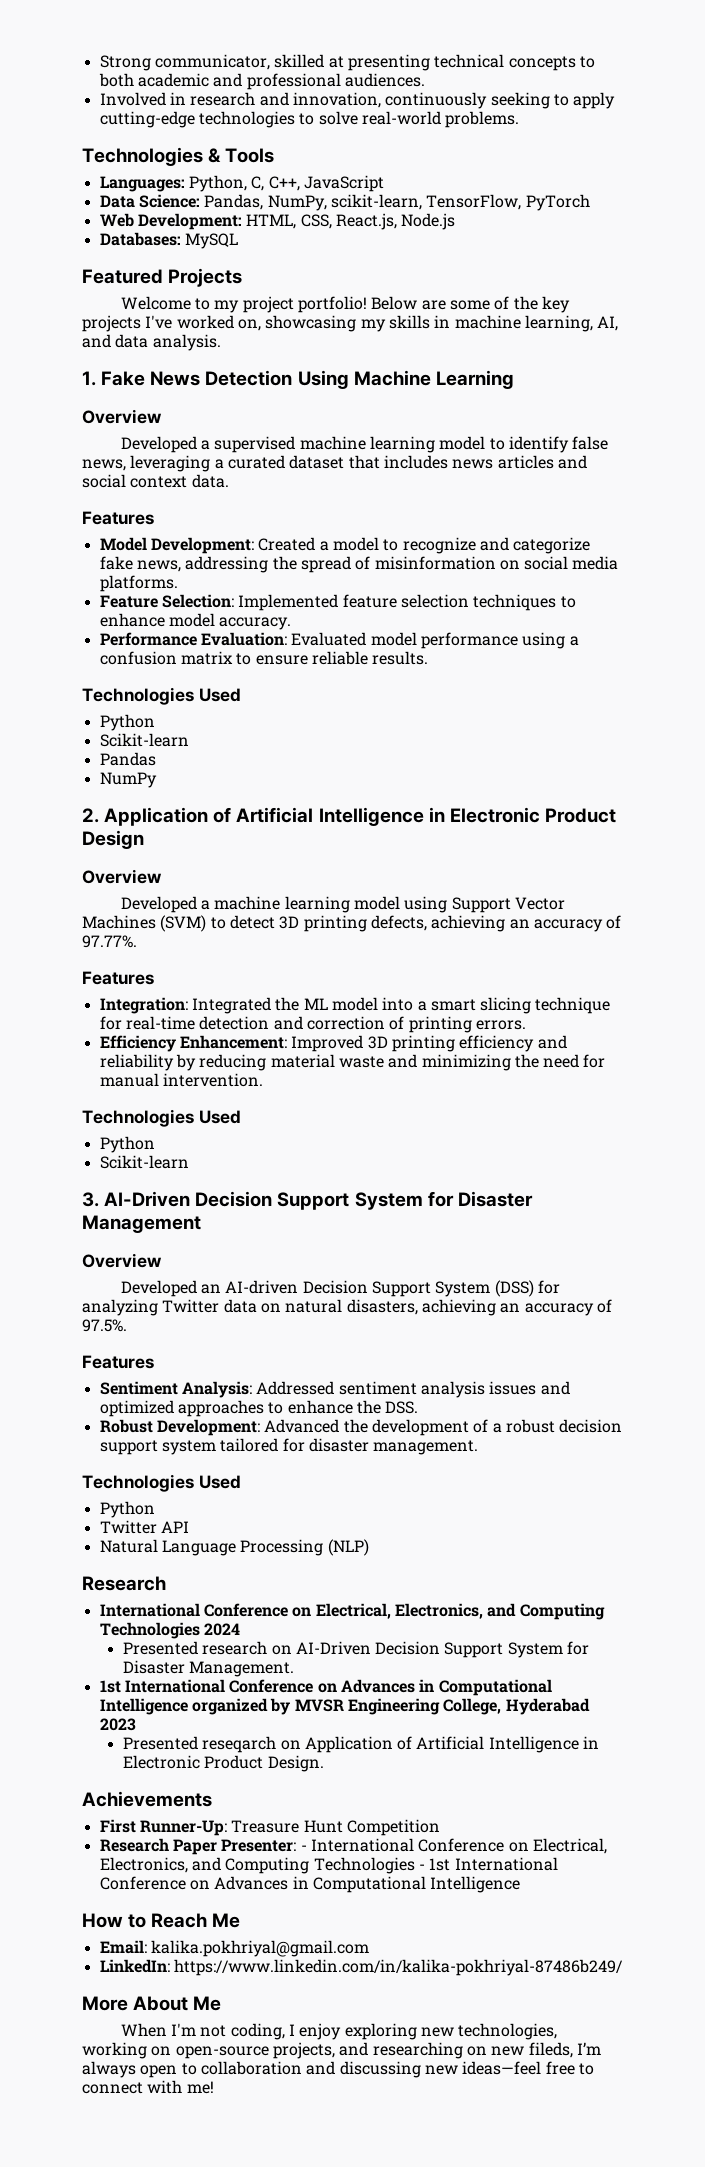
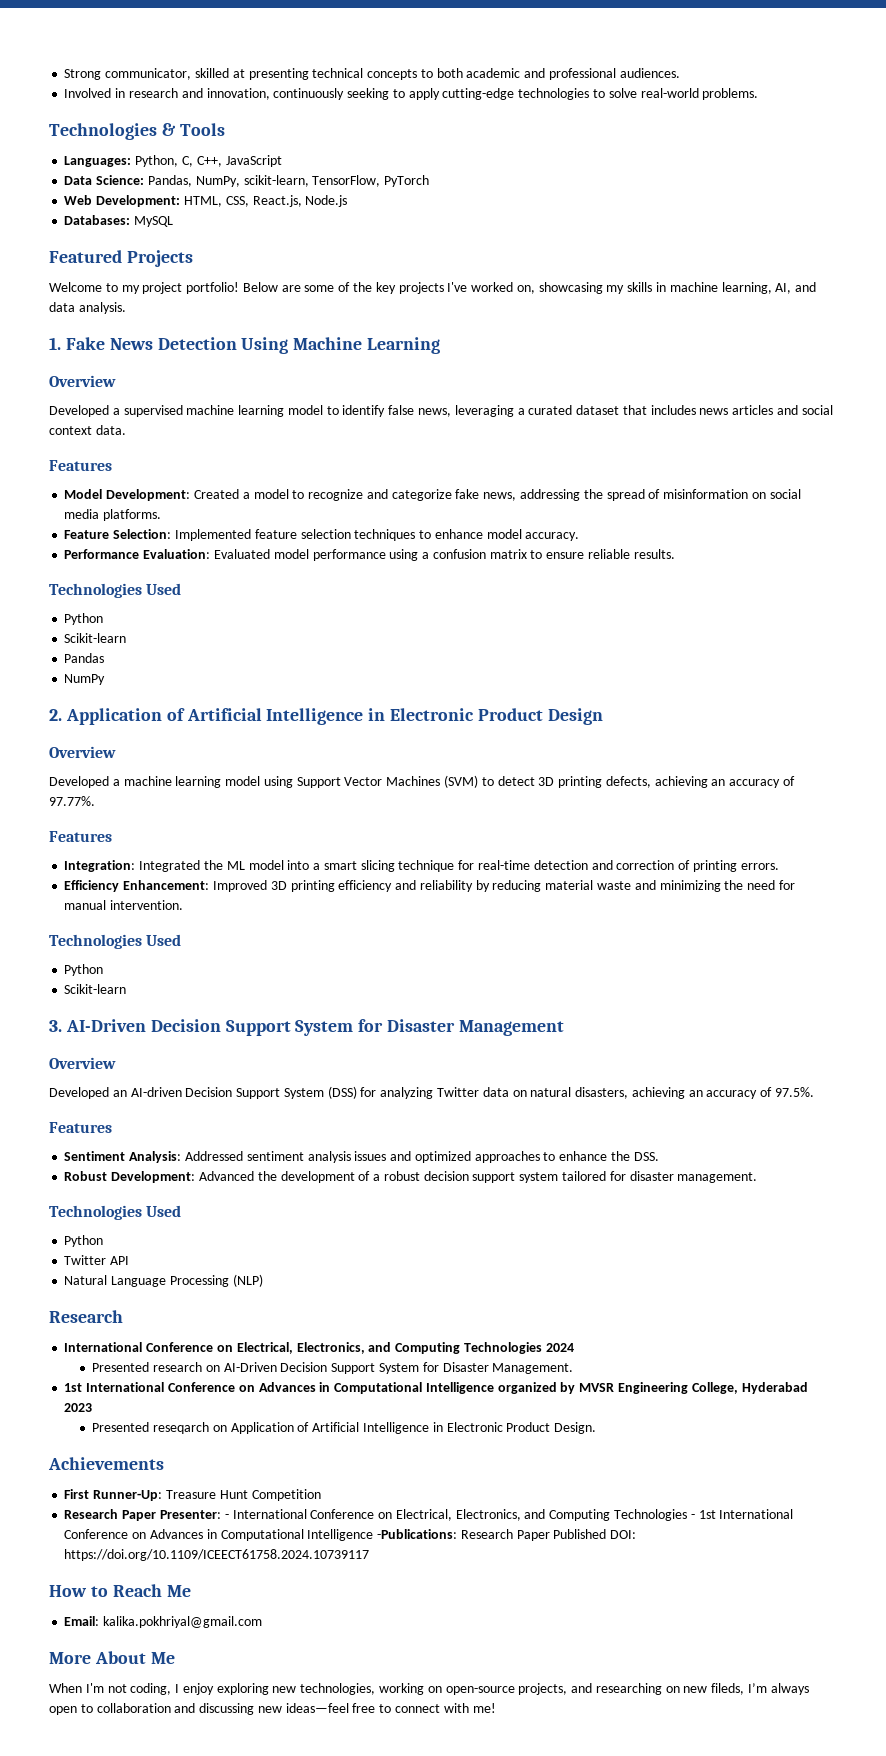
- Research Paper Presenter: - International Conference on Electrical, Electronics, and Computing Technologies - 1st International Conference on Advances in Computational Intelligence
+ Research Paper Presenter: - International Conference on Electrical, Electronics, and Computing Technologies - 1st International Conference on Advances in Computational Intelligence -Publications: Research Paper Published DOI: https://doi.org/10.1109/ICEECT61758.2024.10739117
- LinkedIn: https://www.linkedin.com/in/kalika-pokhriyal-87486b249/

